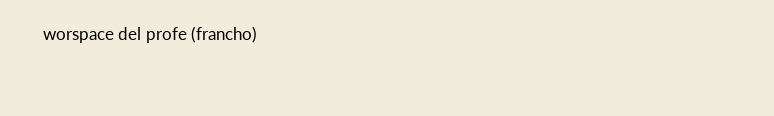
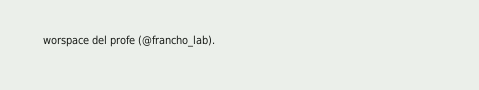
- worspace del profe (francho)
+ worspace del profe (@francho_lab).

